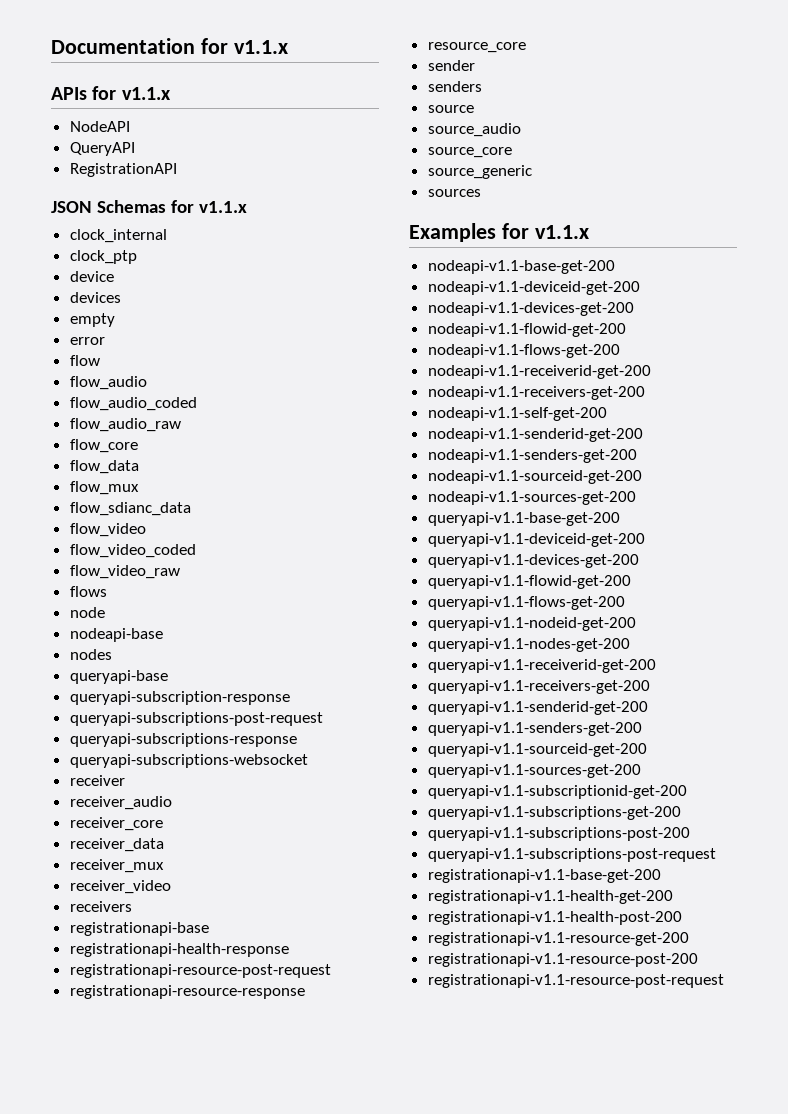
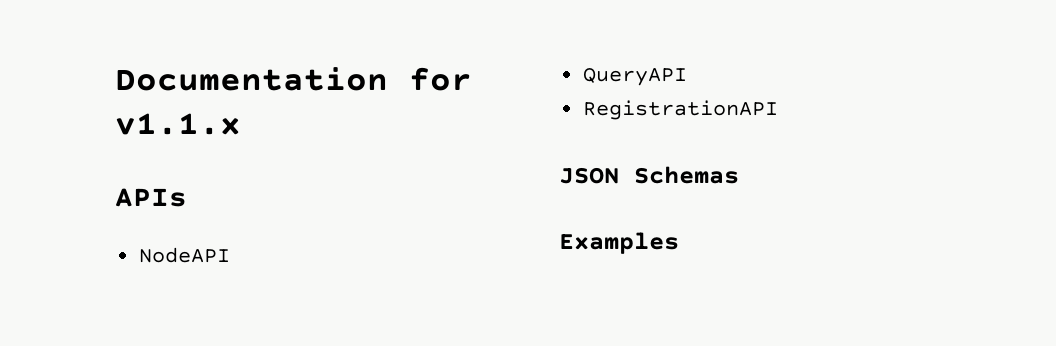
- APIs for v1.1.x
+ APIs
- JSON Schemas for v1.1.x
- clock_internal
- clock_ptp
- device
- devices
- empty
- error
- flow
- flow_audio
- flow_audio_coded
- flow_audio_raw
- flow_core
- flow_data
- flow_mux
- flow_sdianc_data
- flow_video
- flow_video_coded
- flow_video_raw
- flows
- node
- nodeapi-base
- nodes
- queryapi-base
- queryapi-subscription-response
- queryapi-subscriptions-post-request
- queryapi-subscriptions-response
- queryapi-subscriptions-websocket
- receiver
- receiver_audio
- receiver_core
- receiver_data
- receiver_mux
- receiver_video
- receivers
- registrationapi-base
- registrationapi-health-response
- registrationapi-resource-post-request
- registrationapi-resource-response
- resource_core
- sender
- senders
- source
- source_audio
- source_core
- source_generic
- sources
- Examples for v1.1.x
- nodeapi-v1.1-base-get-200
- nodeapi-v1.1-deviceid-get-200
- nodeapi-v1.1-devices-get-200
- nodeapi-v1.1-flowid-get-200
- nodeapi-v1.1-flows-get-200
- nodeapi-v1.1-receiverid-get-200
- nodeapi-v1.1-receivers-get-200
- nodeapi-v1.1-self-get-200
- nodeapi-v1.1-senderid-get-200
- nodeapi-v1.1-senders-get-200
- nodeapi-v1.1-sourceid-get-200
- nodeapi-v1.1-sources-get-200
- queryapi-v1.1-base-get-200
- queryapi-v1.1-deviceid-get-200
- queryapi-v1.1-devices-get-200
- queryapi-v1.1-flowid-get-200
- queryapi-v1.1-flows-get-200
- queryapi-v1.1-nodeid-get-200
- queryapi-v1.1-nodes-get-200
- queryapi-v1.1-receiverid-get-200
- queryapi-v1.1-receivers-get-200
- queryapi-v1.1-senderid-get-200
- queryapi-v1.1-senders-get-200
- queryapi-v1.1-sourceid-get-200
- queryapi-v1.1-sources-get-200
- queryapi-v1.1-subscriptionid-get-200
- queryapi-v1.1-subscriptions-get-200
- queryapi-v1.1-subscriptions-post-200
- queryapi-v1.1-subscriptions-post-request
- registrationapi-v1.1-base-get-200
- registrationapi-v1.1-health-get-200
- registrationapi-v1.1-health-post-200
- registrationapi-v1.1-resource-get-200
- registrationapi-v1.1-resource-post-200
- registrationapi-v1.1-resource-post-request
+ JSON Schemas
+ Examples

